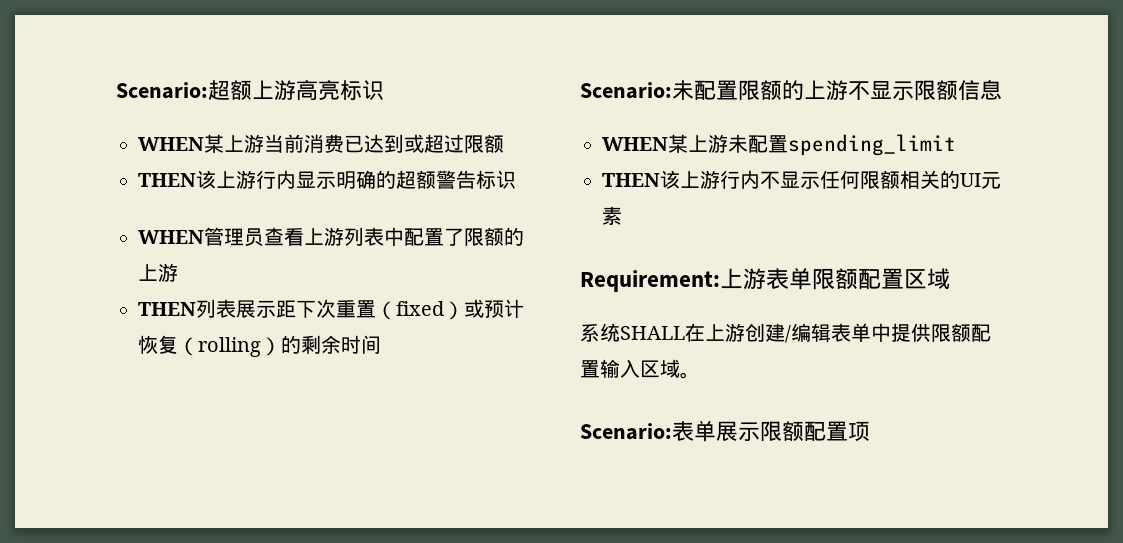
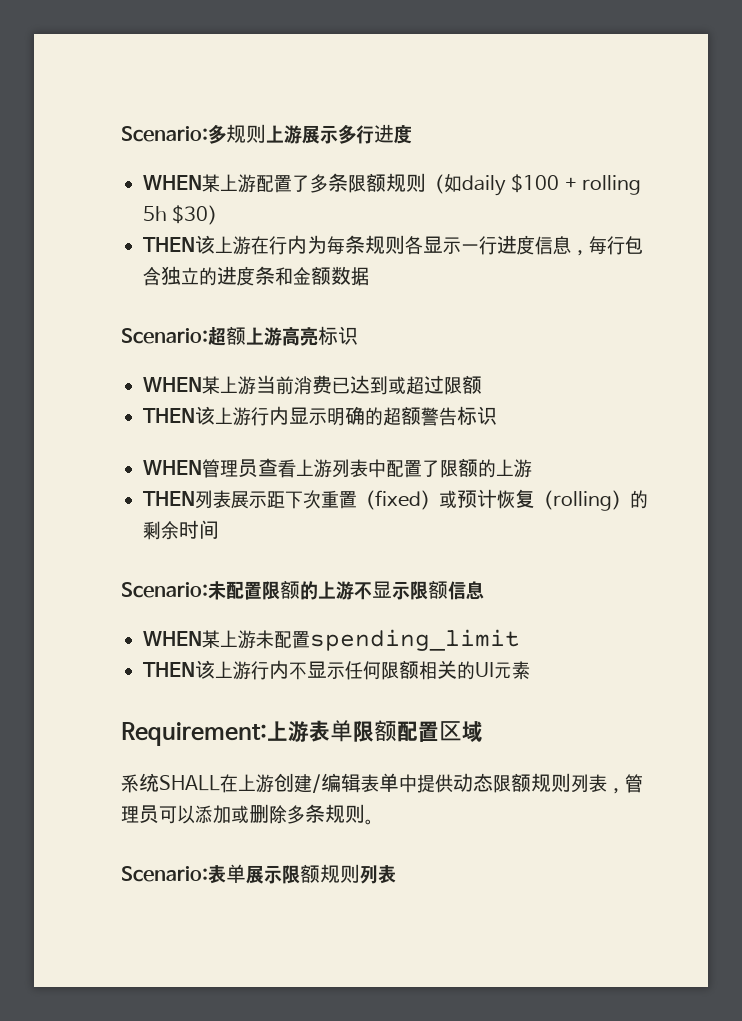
+ Scenario:多规则上游展示多行进度
+ WHEN某上游配置了多条限额规则（如daily $100 + rolling 5h $30）
+ THEN该上游在行内为每条规则各显示一行进度信息，每行包含独立的进度条和金额数据
- 系统SHALL在上游创建/编辑表单中提供限额配置输入区域。
+ 系统SHALL在上游创建/编辑表单中提供动态限额规则列表，管理员可以添加或删除多条规则。
- Scenario:表单展示限额配置项
+ Scenario:表单展示限额规则列表

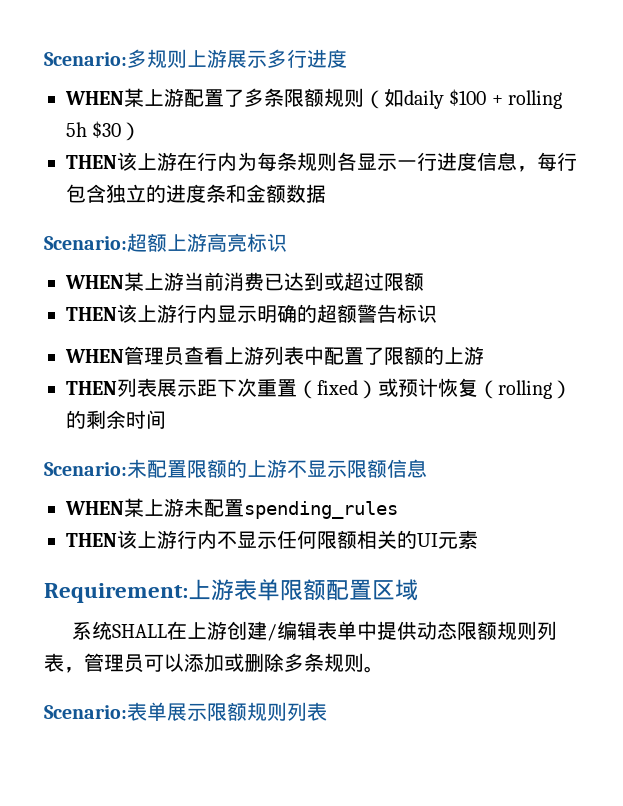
- WHEN某上游未配置spending_limit
+ WHEN某上游未配置spending_rules

